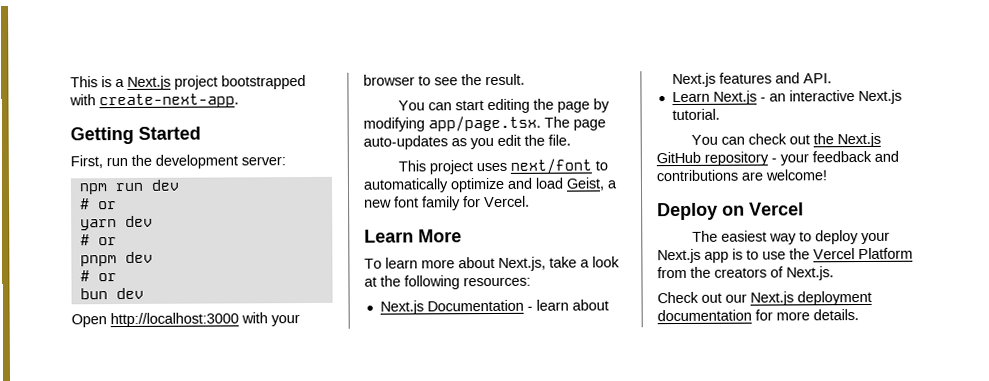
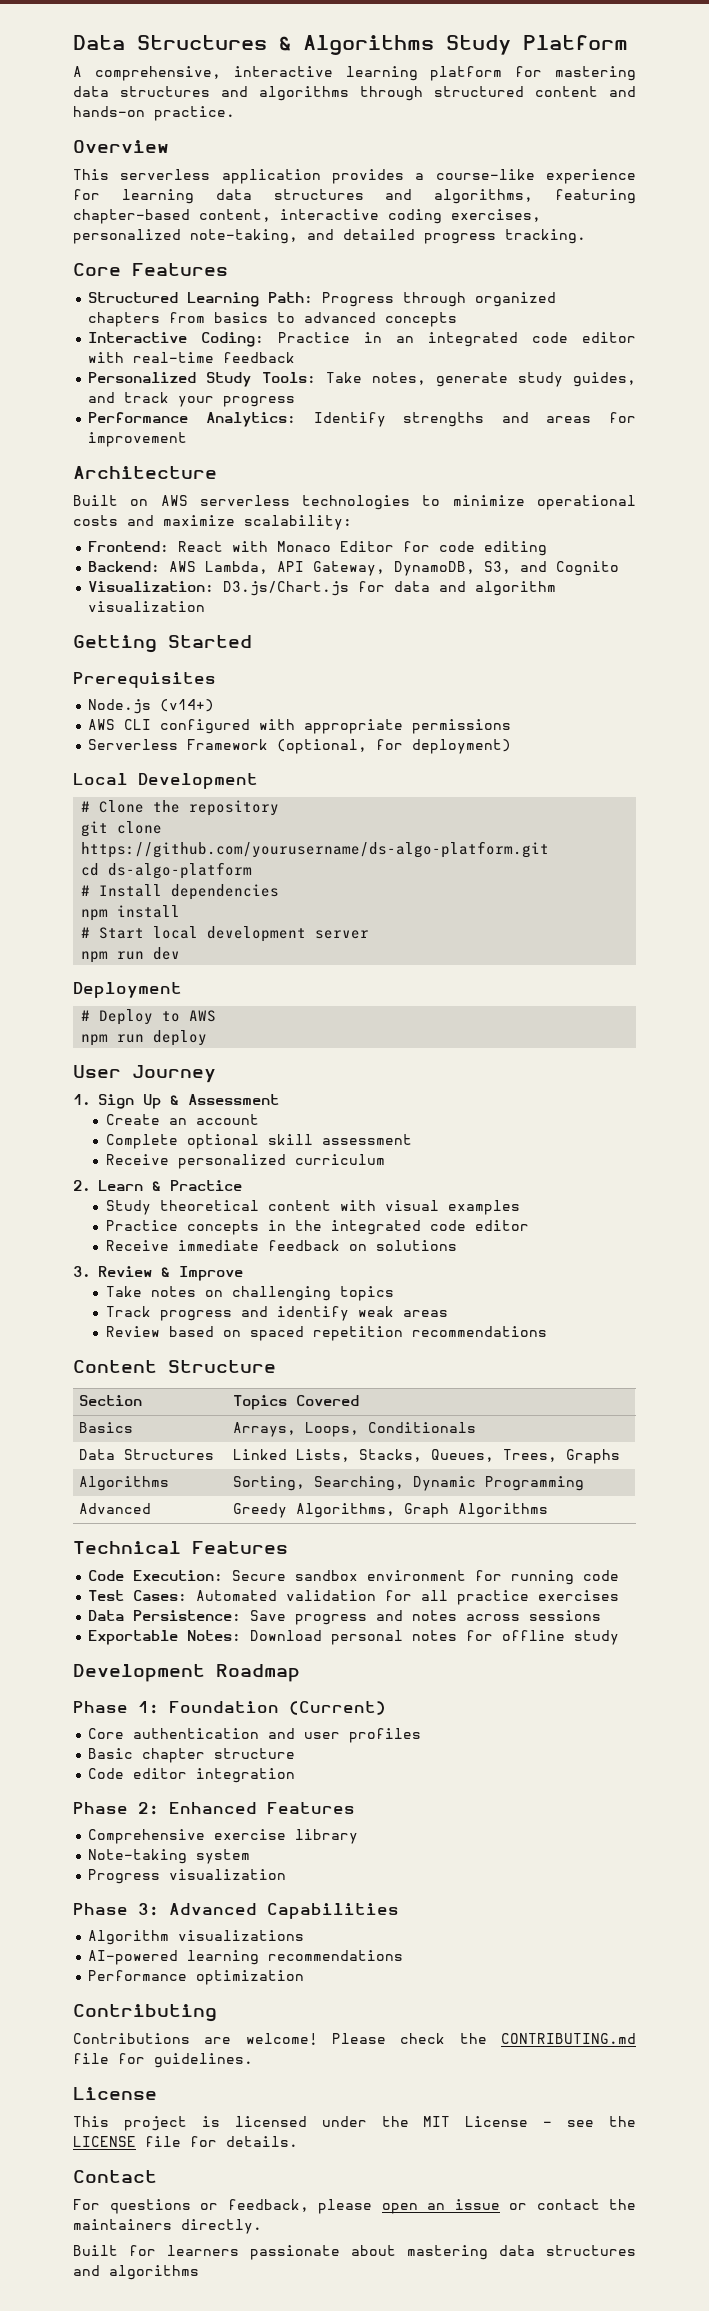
- This is a Next.js project bootstrapped with create-next-app.
+ Data Structures & Algorithms Study Platform
+ A comprehensive, interactive learning platform for mastering data structures and algorithms through structured content and hands-on practice.
+ Overview
+ This serverless application provides a course-like experience for learning data structures and algorithms, featuring chapter-based content, interactive coding exercises, personalized note-taking, and detailed progress tracking.
+ Core Features
+ Structured Learning Path: Progress through organized chapters from basics to advanced concepts
+ Interactive Coding: Practice in an integrated code editor with real-time feedback
+ Personalized Study Tools: Take notes, generate study guides, and track your progress
+ Performance Analytics: Identify strengths and areas for improvement
+ Architecture
+ Built on AWS serverless technologies to minimize operational costs and maximize scalability:
+ Frontend: React with Monaco Editor for code editing
+ Backend: AWS Lambda, API Gateway, DynamoDB, S3, and Cognito
+ Visualization: D3.js/Chart.js for data and algorithm visualization
  Getting Started
- First, run the development server:
+ Prerequisites
+ Node.js (v14+)
+ AWS CLI configured with appropriate permissions
+ Serverless Framework (optional, for deployment)
+ Local Development
+ # Clone the repository
+ git clone https://github.com/yourusername/ds-algo-platform.git
+ cd ds-algo-platform
+ # Install dependencies
+ npm install
+ # Start local development server
  npm run dev
- # or
- yarn dev
- # or
- pnpm dev
- # or
- bun dev
- Open http://localhost:3000 with your browser to see the result.
- You can start editing the page by modifying app/page.tsx. The page auto-updates as you edit the file.
- This project uses next/font to automatically optimize and load Geist, a new font family for Vercel.
- Learn More
- To learn more about Next.js, take a look at the following resources:
- Next.js Documentation - learn about Next.js features and API.
- Learn Next.js - an interactive Next.js tutorial.
- You can check out the Next.js GitHub repository - your feedback and contributions are welcome!
- Deploy on Vercel
- The easiest way to deploy your Next.js app is to use the Vercel Platform from the creators of Next.js.
- Check out our Next.js deployment documentation for more details.
+ Deployment
+ # Deploy to AWS
+ npm run deploy
+ User Journey
+ 1. Sign Up & Assessment
+ Create an account
+ Complete optional skill assessment
+ Receive personalized curriculum
+ 2. Learn & Practice
+ Study theoretical content with visual examples
+ Practice concepts in the integrated code editor
+ Receive immediate feedback on solutions
+ 3. Review & Improve
+ Take notes on challenging topics
+ Track progress and identify weak areas
+ Review based on spaced repetition recommendations
+ Content Structure
+ Section | Topics Covered
+ Basics | Arrays, Loops, Conditionals
+ Data Structures | Linked Lists, Stacks, Queues, Trees, Graphs
+ Algorithms | Sorting, Searching, Dynamic Programming
+ Advanced | Greedy Algorithms, Graph Algorithms
+ Technical Features
+ Code Execution: Secure sandbox environment for running code
+ Test Cases: Automated validation for all practice exercises
+ Data Persistence: Save progress and notes across sessions
+ Exportable Notes: Download personal notes for offline study
+ Development Roadmap
+ Phase 1: Foundation (Current)
+ Core authentication and user profiles
+ Basic chapter structure
+ Code editor integration
+ Phase 2: Enhanced Features
+ Comprehensive exercise library
+ Note-taking system
+ Progress visualization
+ Phase 3: Advanced Capabilities
+ Algorithm visualizations
+ AI-powered learning recommendations
+ Performance optimization
+ Contributing
+ Contributions are welcome! Please check the CONTRIBUTING.md file for guidelines.
+ License
+ This project is licensed under the MIT License - see the LICENSE file for details.
+ Contact
+ For questions or feedback, please open an issue or contact the maintainers directly.
+ Built for learners passionate about mastering data structures and algorithms

